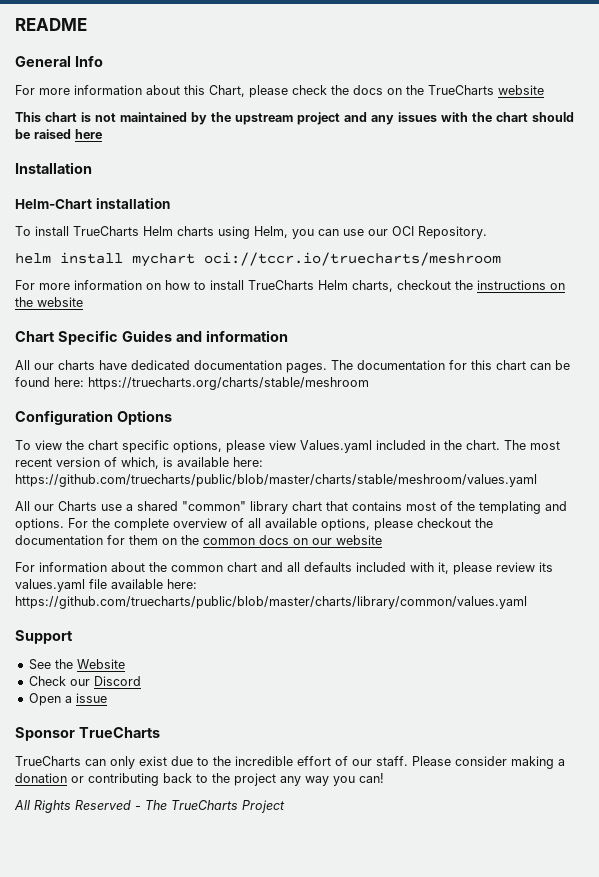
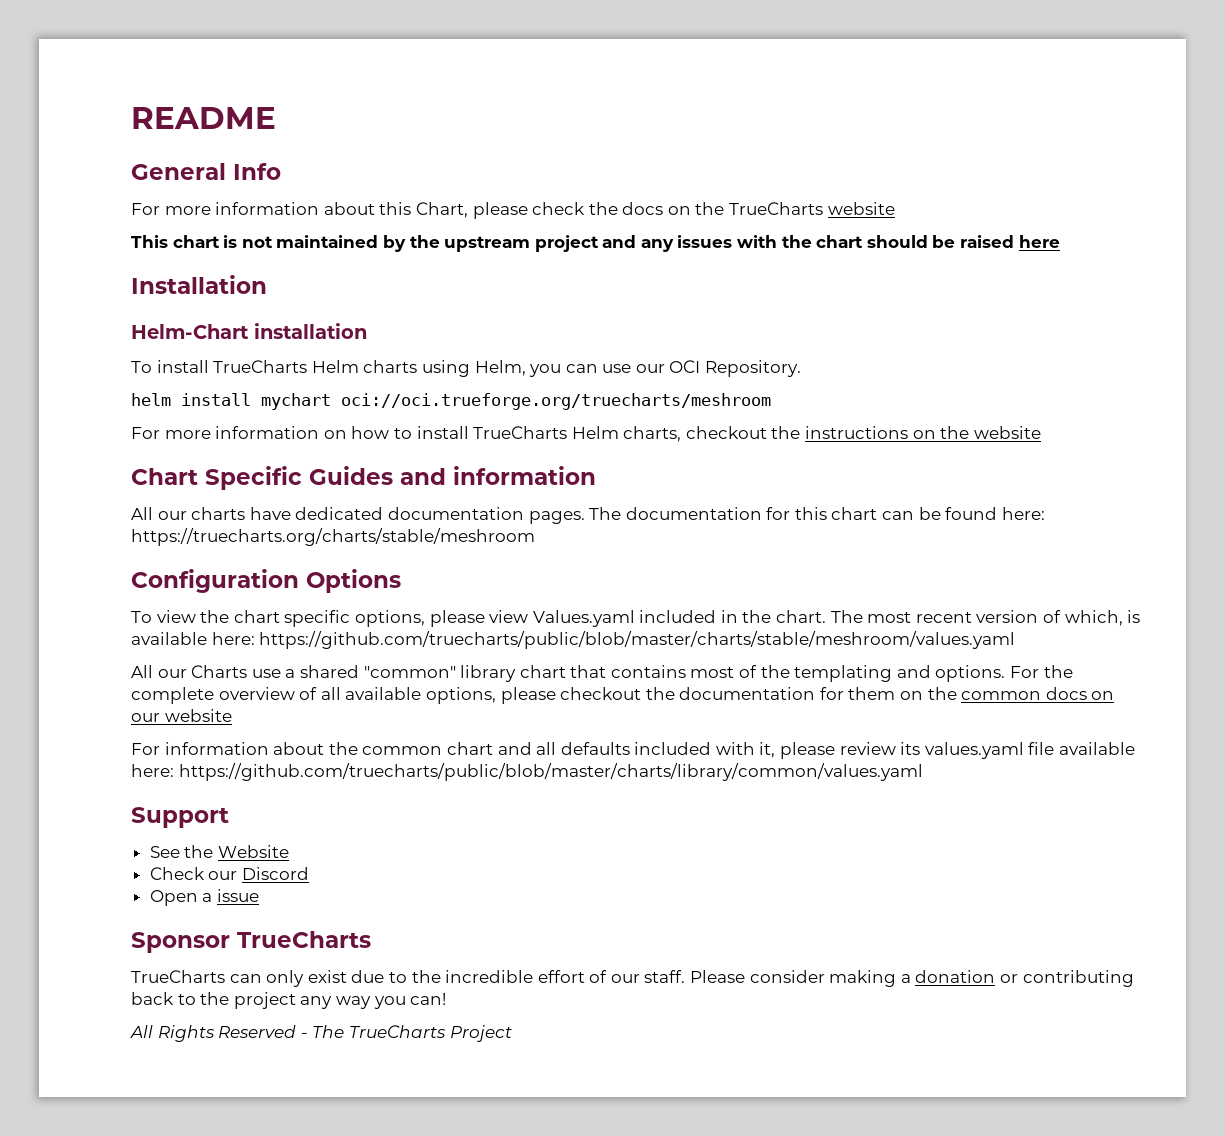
- helm install mychart oci://tccr.io/truecharts/meshroom
+ helm install mychart oci://oci.trueforge.org/truecharts/meshroom

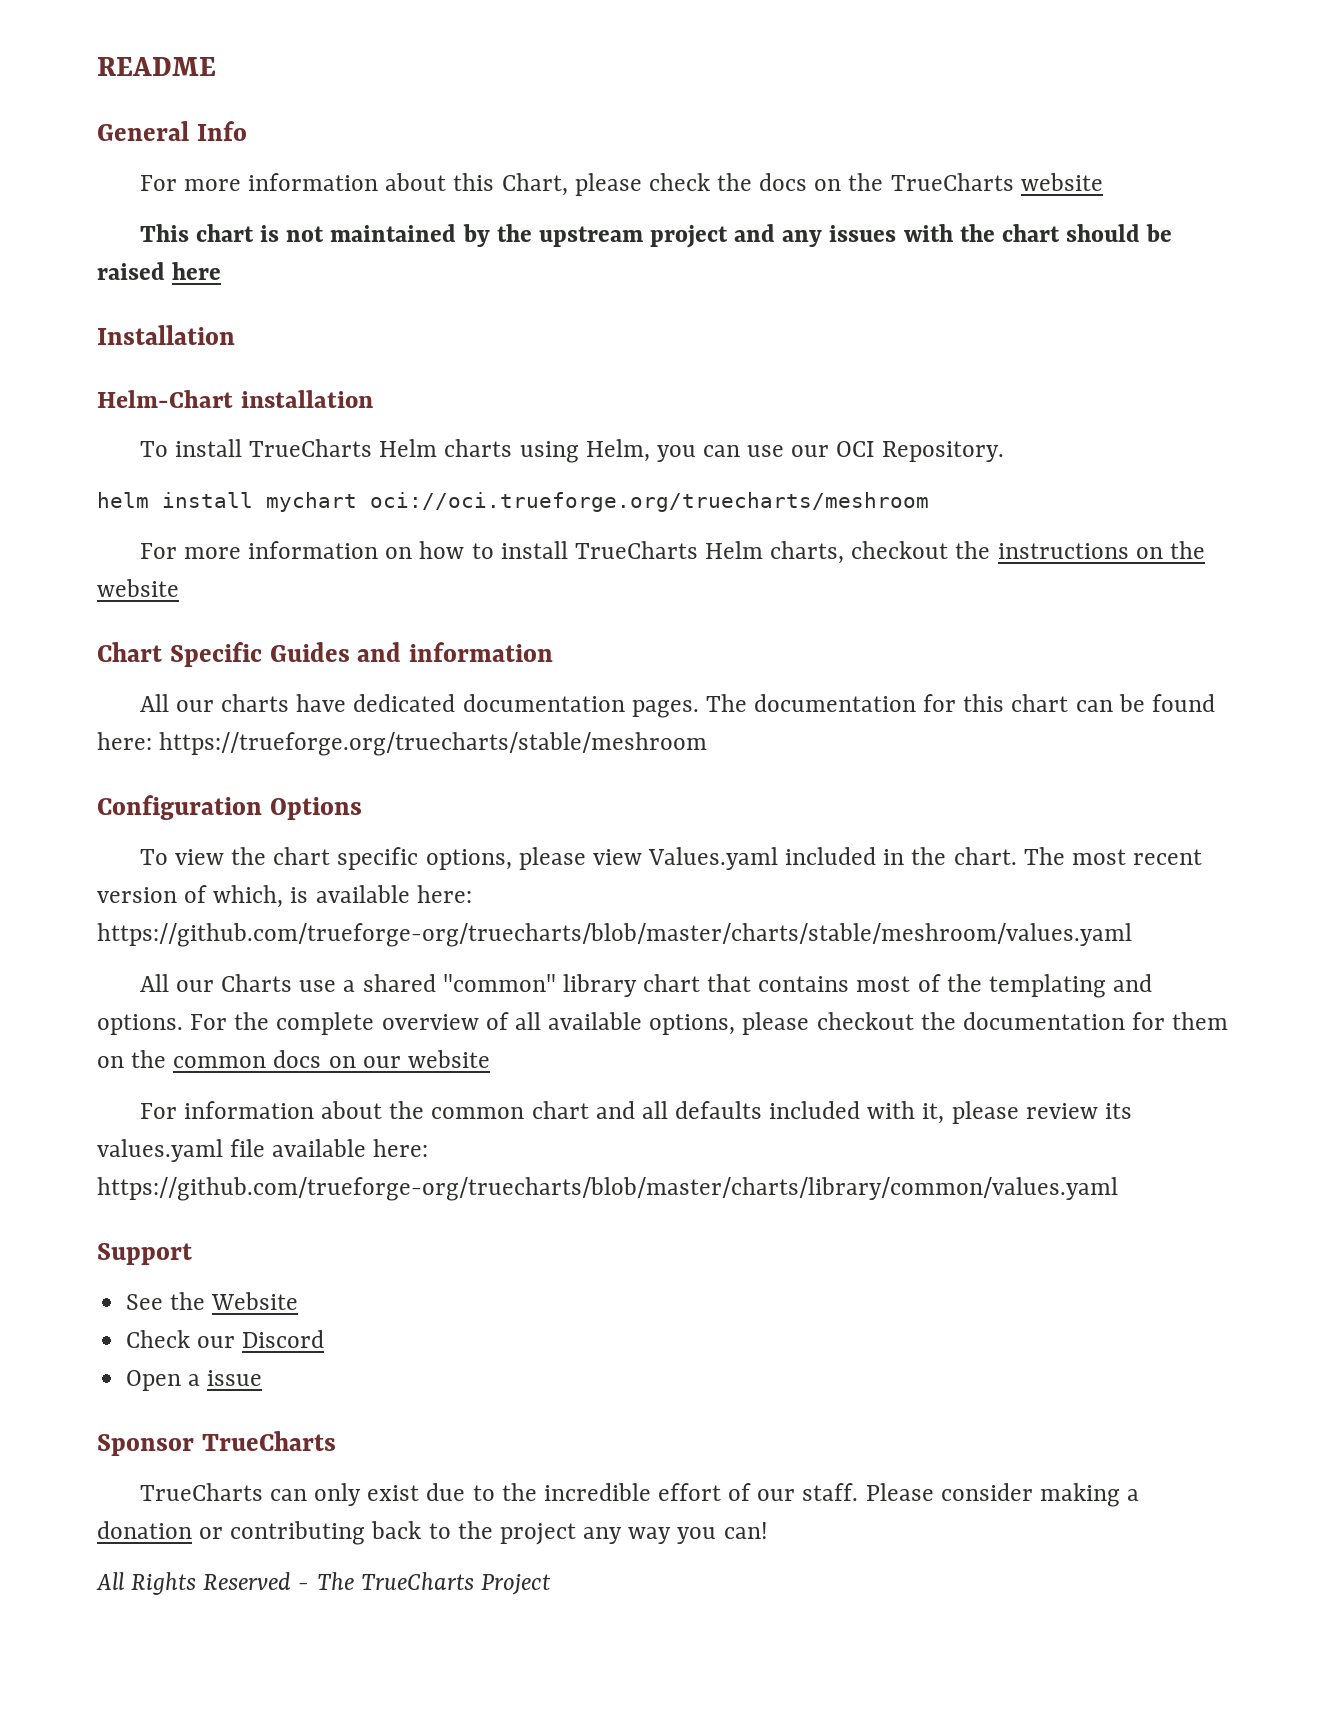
- The documentation for this chart can be found here: https://truecharts.org/charts/stable/meshroom
+ The documentation for this chart can be found here: https://trueforge.org/truecharts/stable/meshroom
- The most recent version of which, is available here: https://github.com/truecharts/public/blob/master/charts/stable/meshroom/values.yaml
+ The most recent version of which, is available here: https://github.com/trueforge-org/truecharts/blob/master/charts/stable/meshroom/values.yaml
- For information about the common chart and all defaults included with it, please review its values.yaml file available here: https://github.com/truecharts/public/blob/master/charts/library/common/values.yaml
+ For information about the common chart and all defaults included with it, please review its values.yaml file available here: https://github.com/trueforge-org/truecharts/blob/master/charts/library/common/values.yaml

